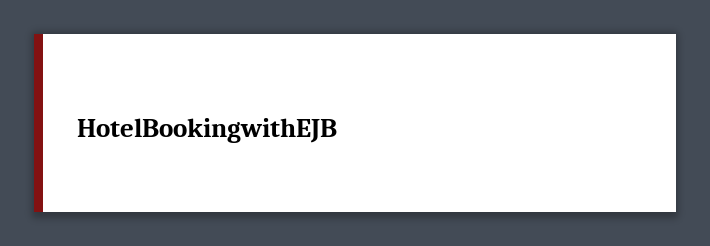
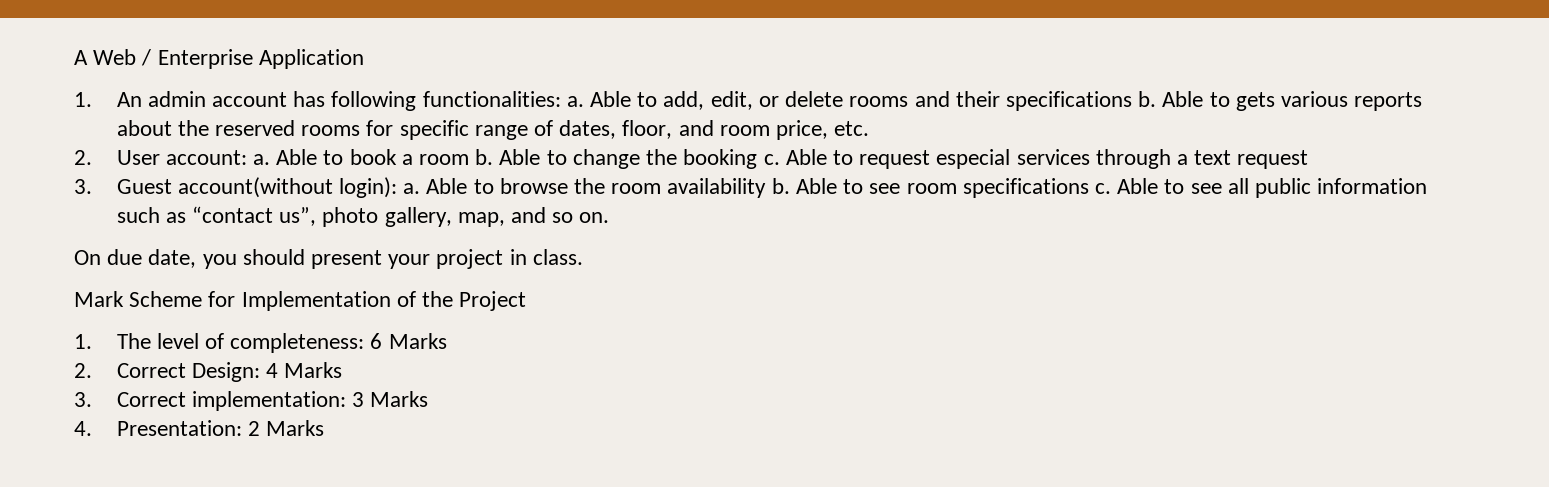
- HotelBookingwithEJB
+ A Web / Enterprise Application
+ 1. An admin account has following functionalities: a. Able to add, edit, or delete rooms and their specifications b. Able to gets various reports about the reserved rooms for specific range of dates, floor, and room price, etc.
+ 2. User account: a. Able to book a room b. Able to change the booking c. Able to request especial services through a text request
+ 3. Guest account(without login): a. Able to browse the room availability b. Able to see room specifications c. Able to see all public information such as “contact us”, photo gallery, map, and so on.
+ On due date, you should present your project in class.
+ Mark Scheme for Implementation of the Project
+ 1. The level of completeness: 6 Marks
+ 2. Correct Design: 4 Marks
+ 3. Correct implementation: 3 Marks
+ 4. Presentation: 2 Marks

